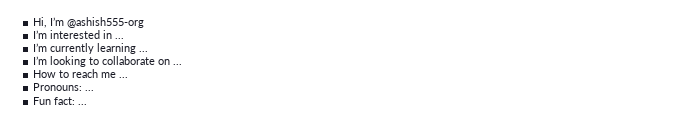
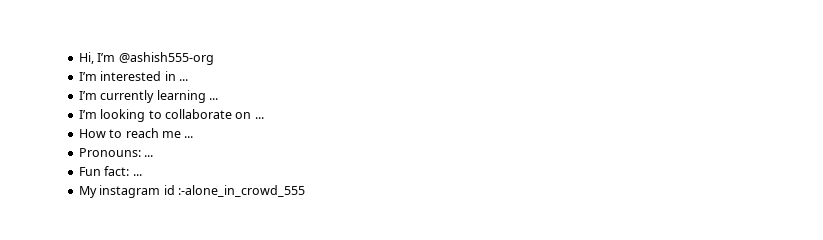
+ My instagram id :-alone_in_crowd_555

